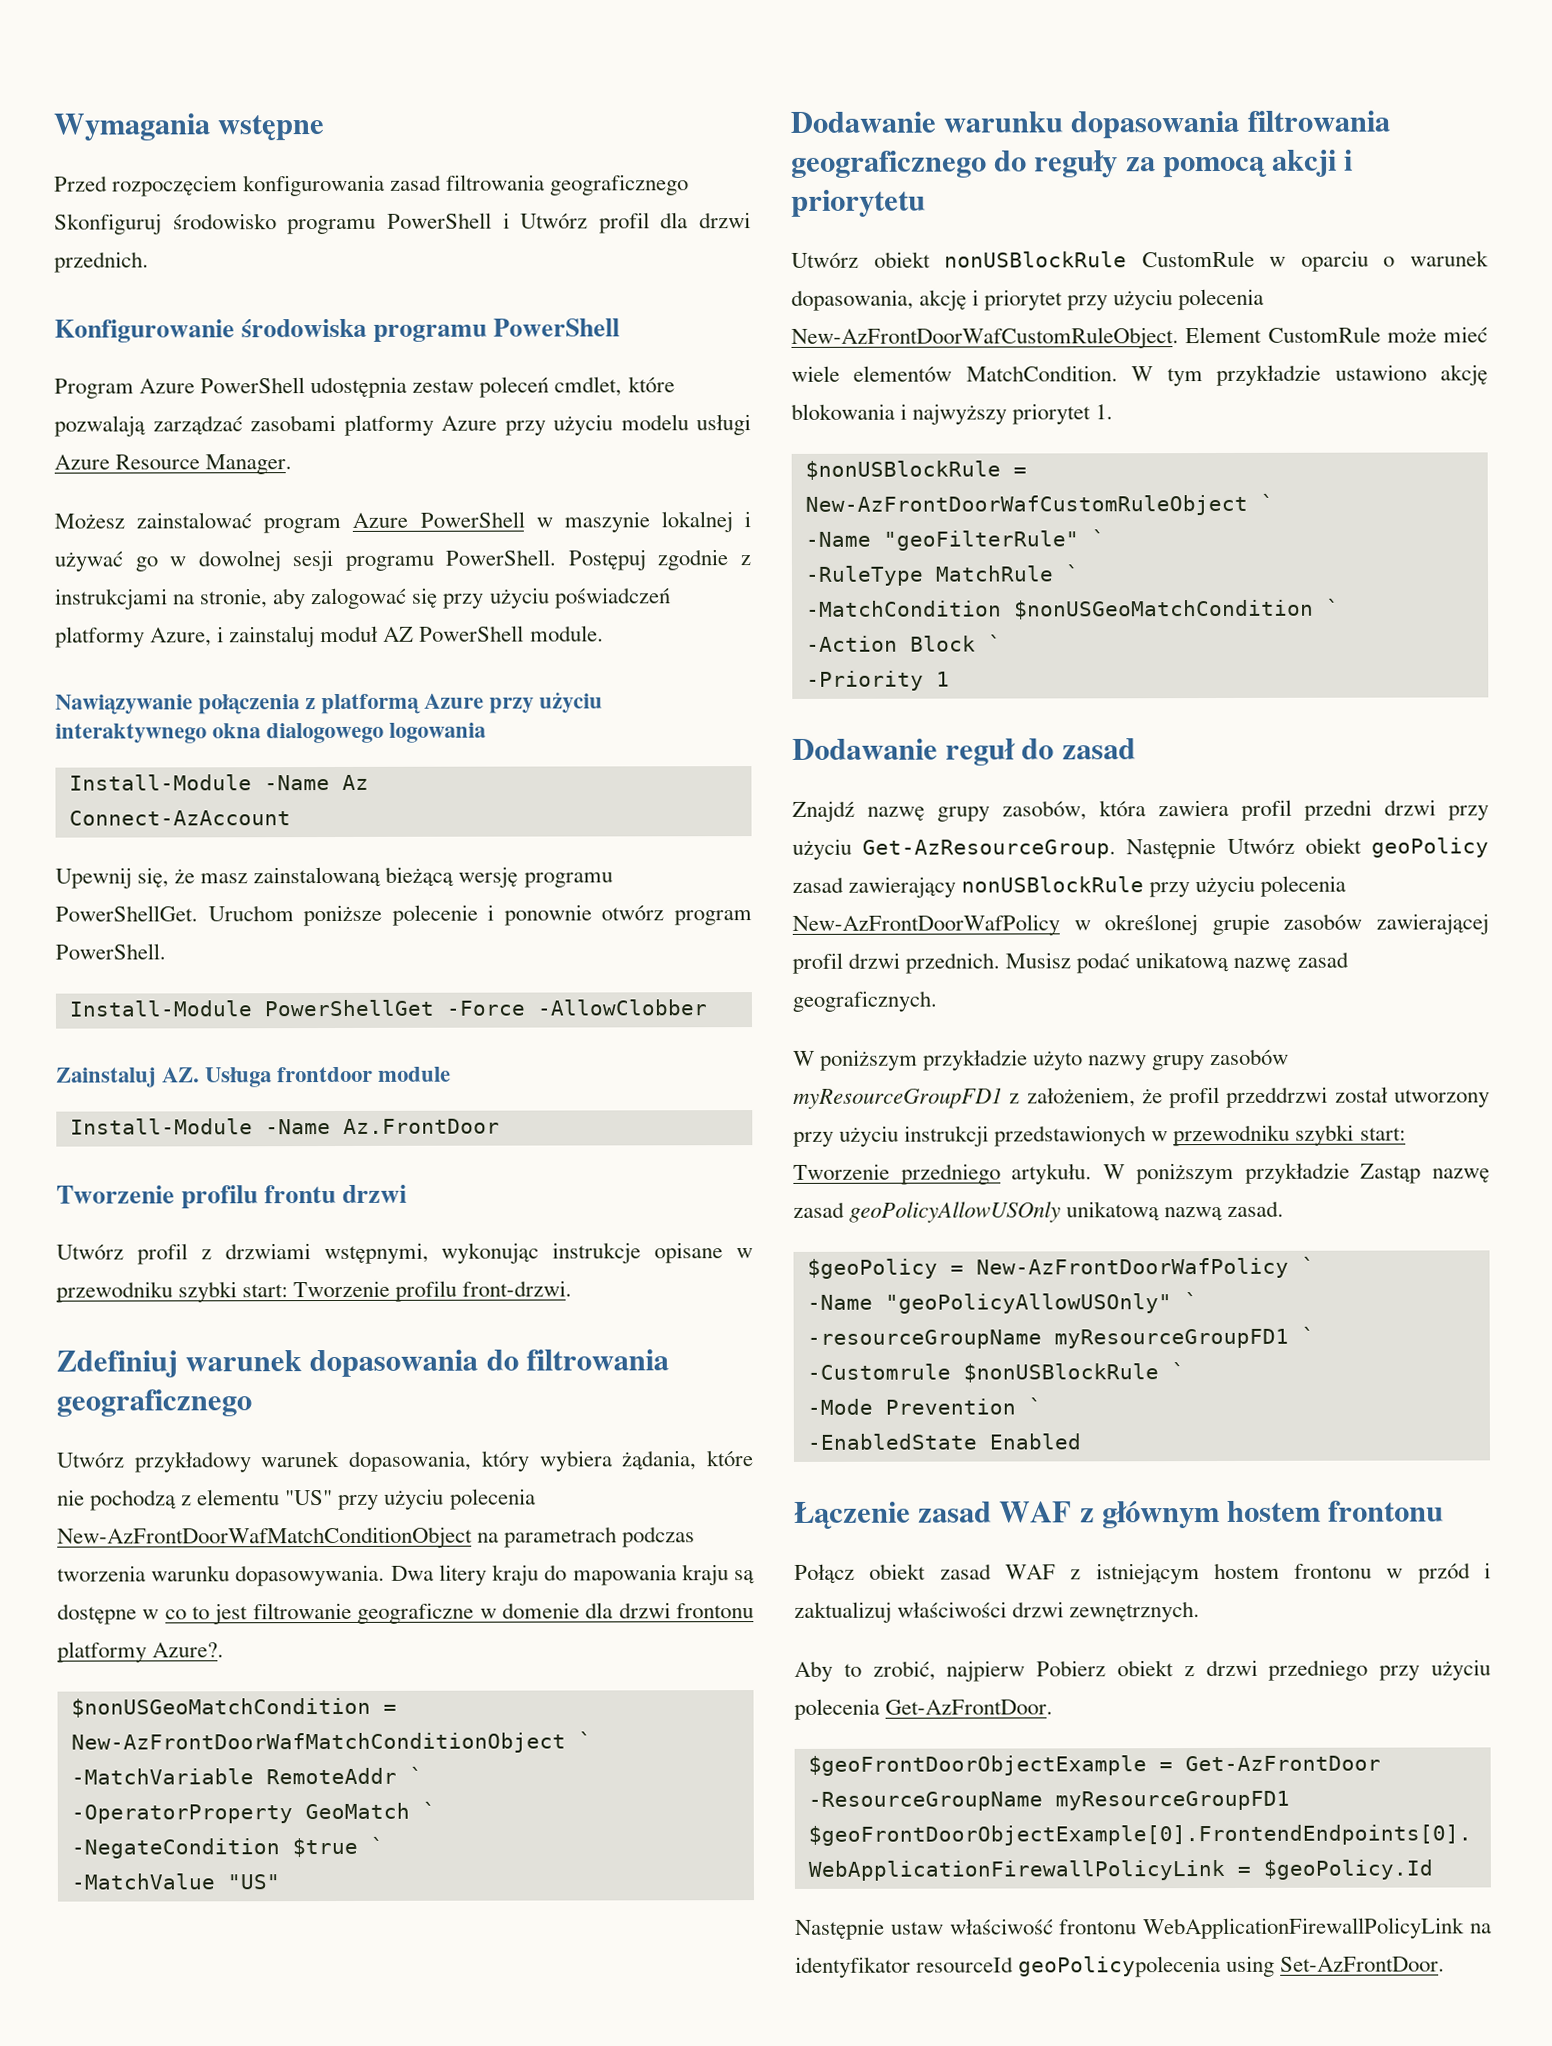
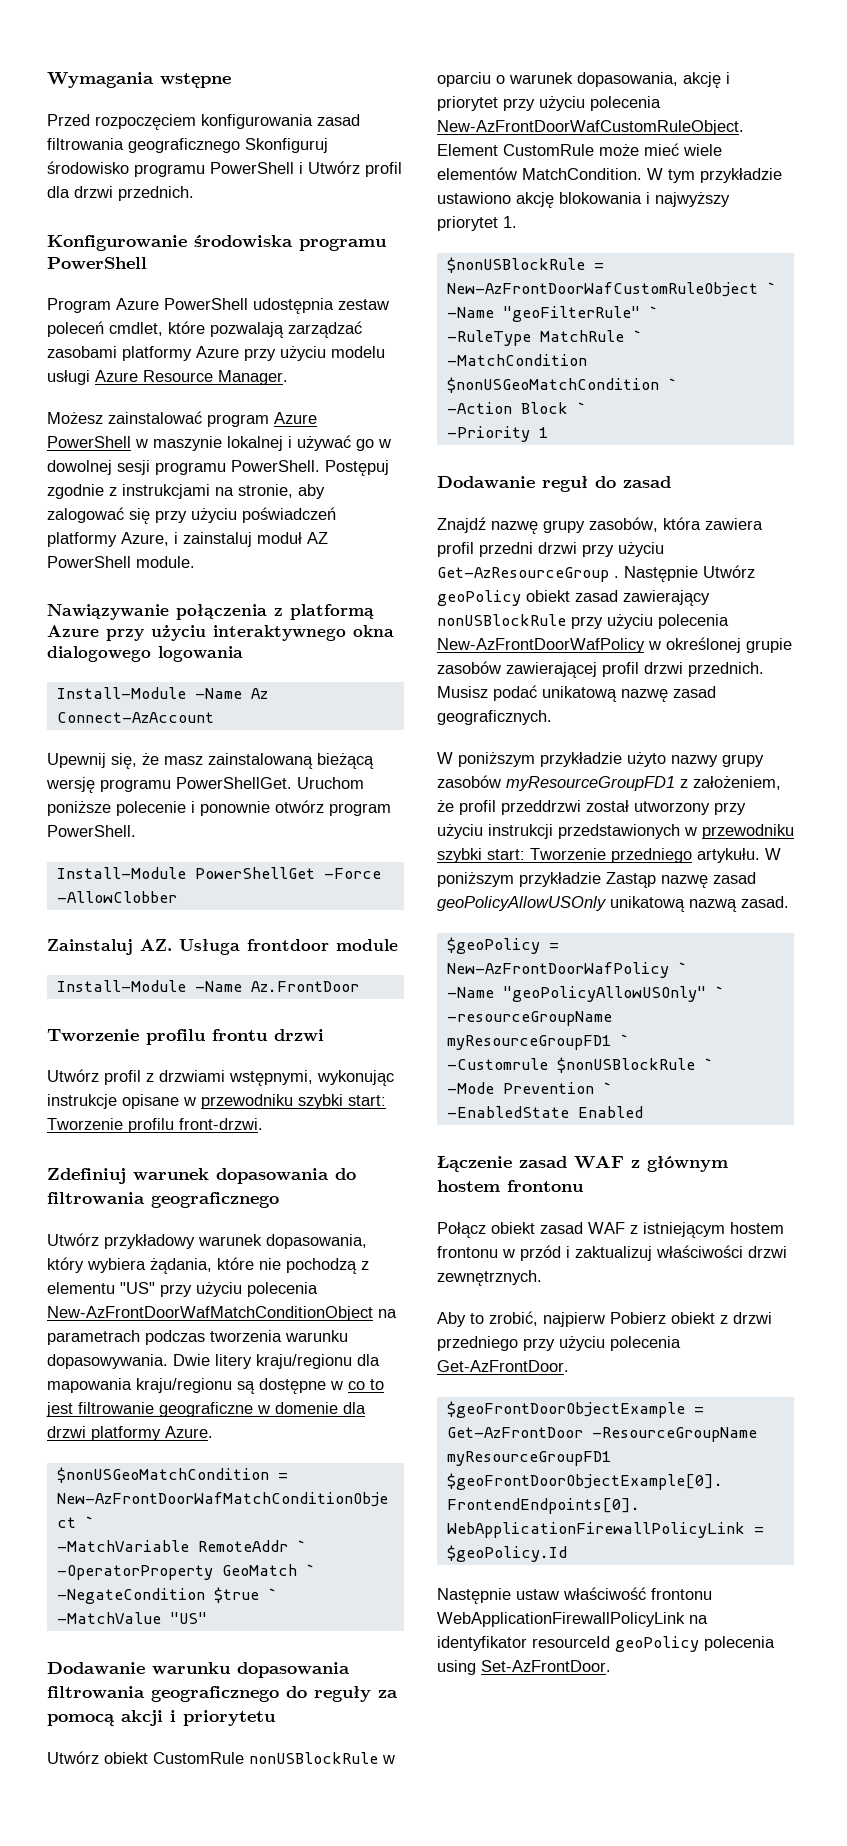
- Dwa litery kraju do mapowania kraju są dostępne w co to jest filtrowanie geograficzne w domenie dla drzwi frontonu platformy Azure?.
+ Dwie litery kraju/regionu dla mapowania kraju/regionu są dostępne w co to jest filtrowanie geograficzne w domenie dla drzwi platformy Azure.
- Utwórz obiekt nonUSBlockRule CustomRule w oparciu o warunek dopasowania, akcję i priorytet przy użyciu polecenia New-AzFrontDoorWafCustomRuleObject.
+ Utwórz obiekt CustomRule nonUSBlockRule w oparciu o warunek dopasowania, akcję i priorytet przy użyciu polecenia New-AzFrontDoorWafCustomRuleObject.
- Znajdź nazwę grupy zasobów, która zawiera profil przedni drzwi przy użyciu Get-AzResourceGroup. Następnie Utwórz obiekt geoPolicy zasad zawierający nonUSBlockRule przy użyciu polecenia New-AzFrontDoorWafPolicy w określonej grupie zasobów zawierającej profil drzwi przednich.
+ Znajdź nazwę grupy zasobów, która zawiera profil przedni drzwi przy użyciu Get-AzResourceGroup . Następnie Utwórz geoPolicy obiekt zasad zawierający nonUSBlockRule przy użyciu polecenia New-AzFrontDoorWafPolicy w określonej grupie zasobów zawierającej profil drzwi przednich.
- Następnie ustaw właściwość frontonu WebApplicationFirewallPolicyLink na identyfikator resourceId geoPolicypolecenia using Set-AzFrontDoor.
+ Następnie ustaw właściwość frontonu WebApplicationFirewallPolicyLink na identyfikator resourceId geoPolicy polecenia using Set-AzFrontDoor.

